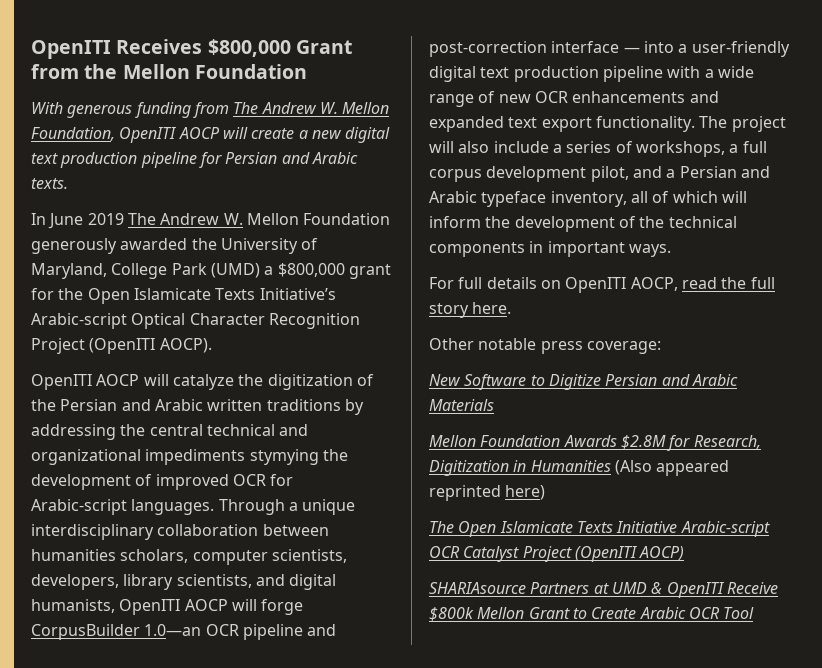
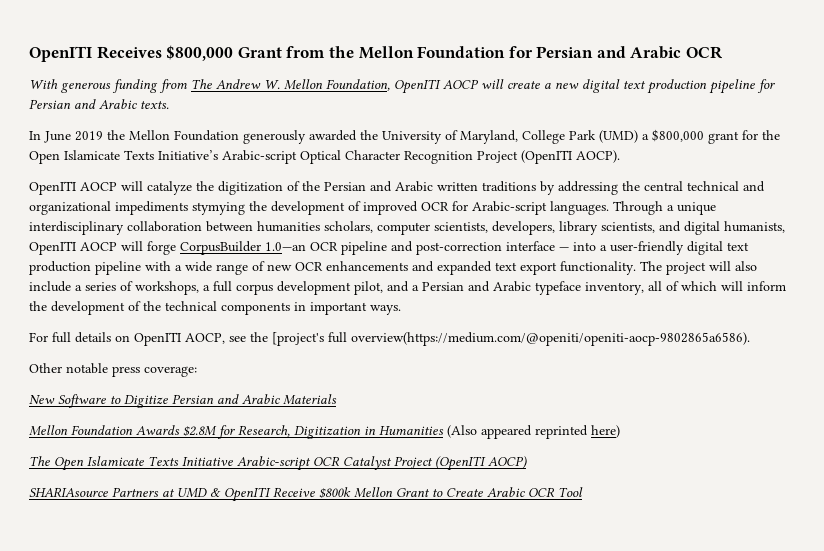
- OpenITI Receives $800,000 Grant from the Mellon Foundation
+ OpenITI Receives $800,000 Grant from the Mellon Foundation for Persian and Arabic OCR
- In June 2019 The Andrew W. Mellon Foundation generously awarded the University of Maryland, College Park (UMD) a $800,000 grant for the Open Islamicate Texts Initiative’s Arabic-script Optical Character Recognition Project (OpenITI AOCP).
+ In June 2019 the Mellon Foundation generously awarded the University of Maryland, College Park (UMD) a $800,000 grant for the Open Islamicate Texts Initiative’s Arabic-script Optical Character Recognition Project (OpenITI AOCP).
- For full details on OpenITI AOCP, read the full story here.
+ For full details on OpenITI AOCP, see the [project's full overview(https://medium.com/@openiti/openiti-aocp-9802865a6586).

